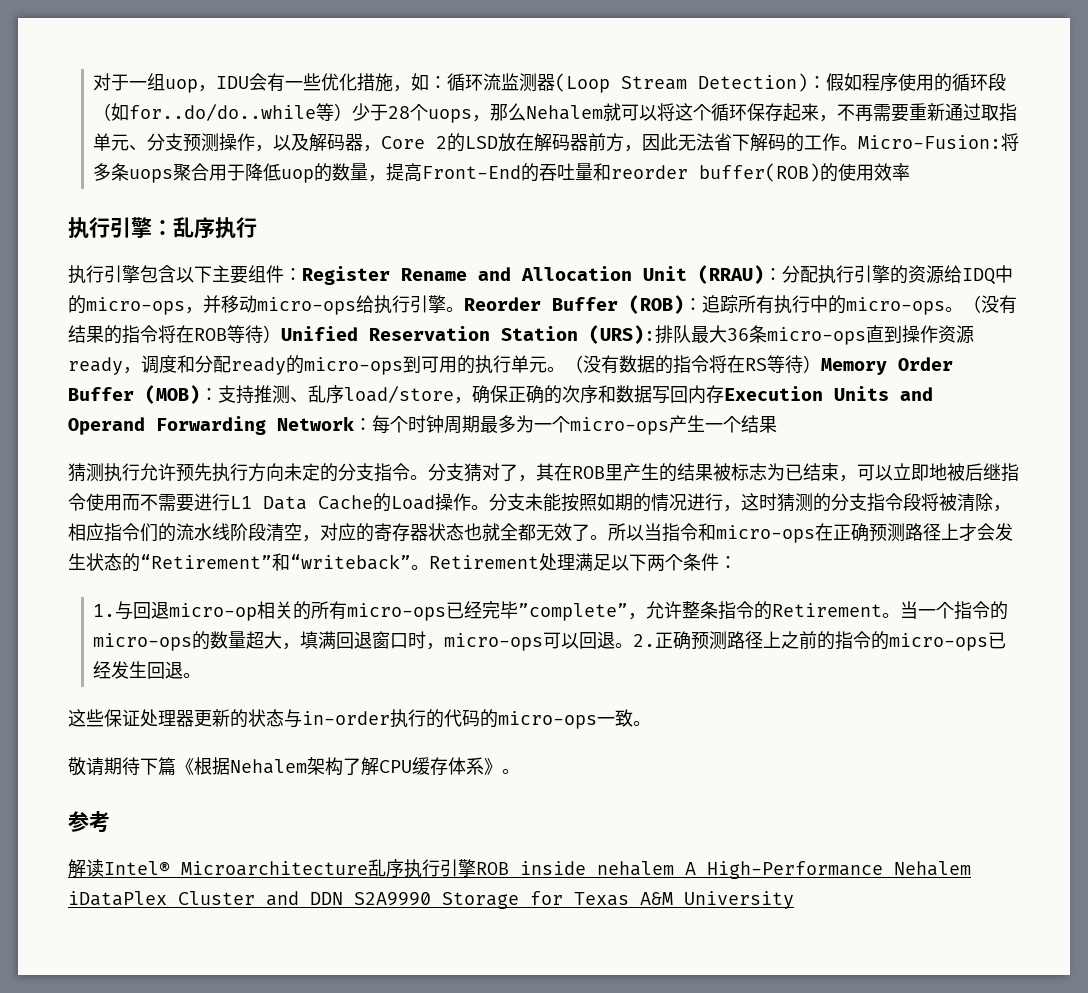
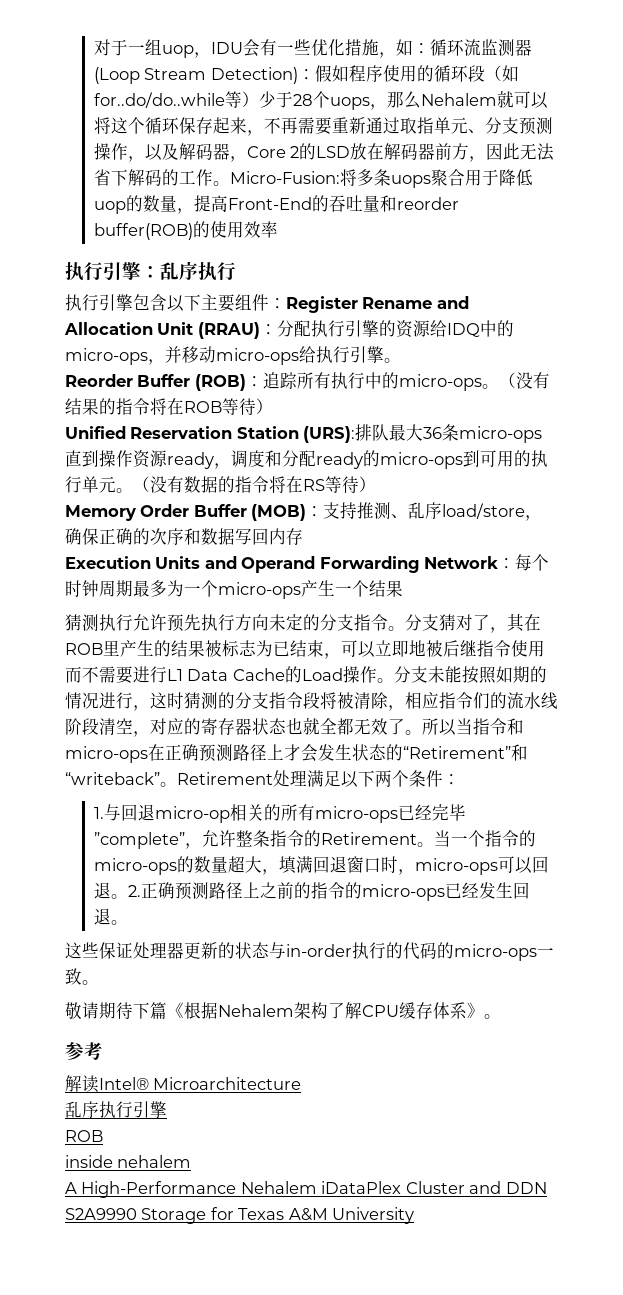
- 执行引擎包含以下主要组件：Register Rename and Allocation Unit (RRAU)：分配执行引擎的资源给IDQ中的micro-ops，并移动micro-ops给执行引擎。Reorder Buffer (ROB)：追踪所有执行中的micro-ops。
+ 执行引擎包含以下主要组件：Register Rename and Allocation Unit (RRAU)：分配执行引擎的资源给IDQ中的micro-ops，并移动micro-ops给执行引擎。
+ Reorder Buffer (ROB)：追踪所有执行中的micro-ops。
- （没有结果的指令将在ROB等待）Unified Reservation Station (URS):排队最大36条micro-ops直到操作资源ready，调度和分配ready的micro-ops到可用的执行单元。
+ （没有结果的指令将在ROB等待）
+ Unified Reservation Station (URS):排队最大36条micro-ops直到操作资源ready，调度和分配ready的micro-ops到可用的执行单元。
- （没有数据的指令将在RS等待）Memory Order Buffer (MOB)：支持推测、乱序load/store，确保正确的次序和数据写回内存Execution Units and Operand Forwarding Network：每个时钟周期最多为一个micro-ops产生一个结果
+ （没有数据的指令将在RS等待）
+ Memory Order Buffer (MOB)：支持推测、乱序load/store，确保正确的次序和数据写回内存
+ Execution Units and Operand Forwarding Network：每个时钟周期最多为一个micro-ops产生一个结果
- 解读Intel® Microarchitecture乱序执行引擎ROB inside nehalem A High-Performance Nehalem iDataPlex Cluster and DDN S2A9990 Storage for Texas A&M University
+ 解读Intel® Microarchitecture
+ 乱序执行引擎
+ ROB
+ inside nehalem
+ A High-Performance Nehalem iDataPlex Cluster and DDN S2A9990 Storage for Texas A&M University

